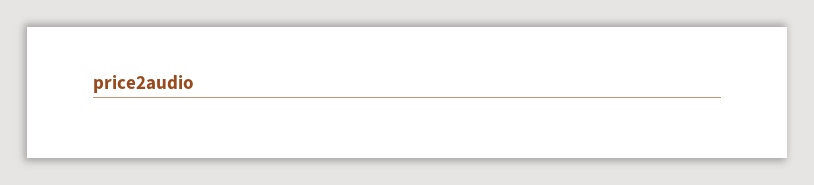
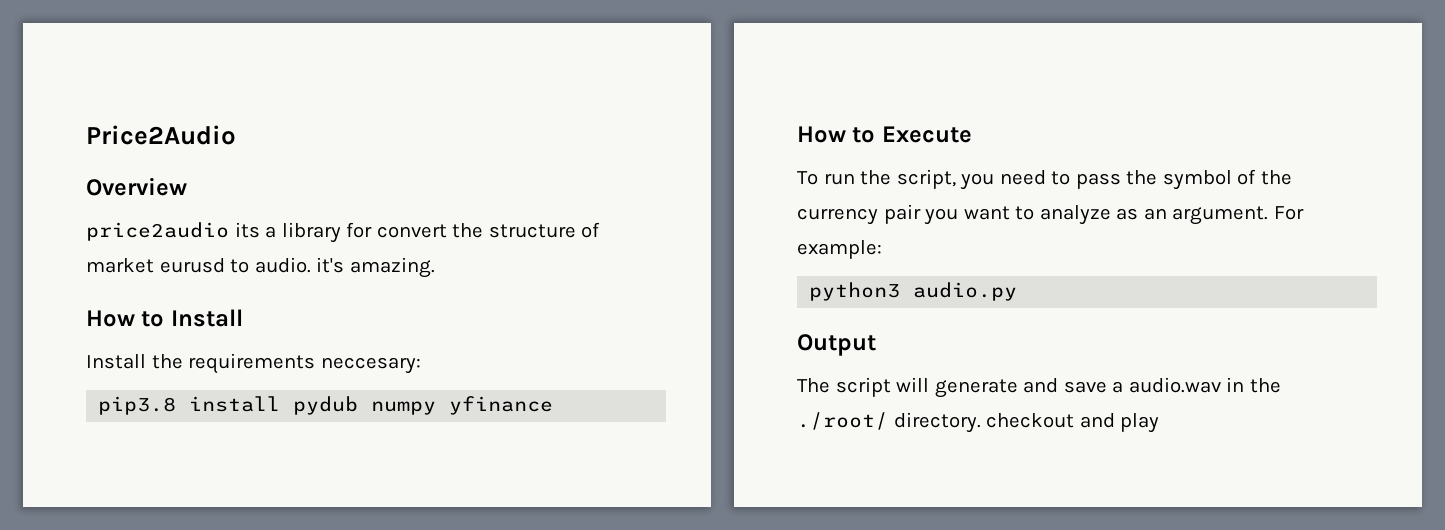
- price2audio
+ Price2Audio
+ Overview
+ price2audio its a library for convert the structure of market eurusd to audio. it's amazing.
+ How to Install
+ Install the requirements neccesary:
+ pip3.8 install pydub numpy yfinance
+ How to Execute
+ To run the script, you need to pass the symbol of the currency pair you want to analyze as an argument. For example:
+ python3 audio.py
+ Output
+ The script will generate and save a audio.wav in the ./root/ directory. checkout and play

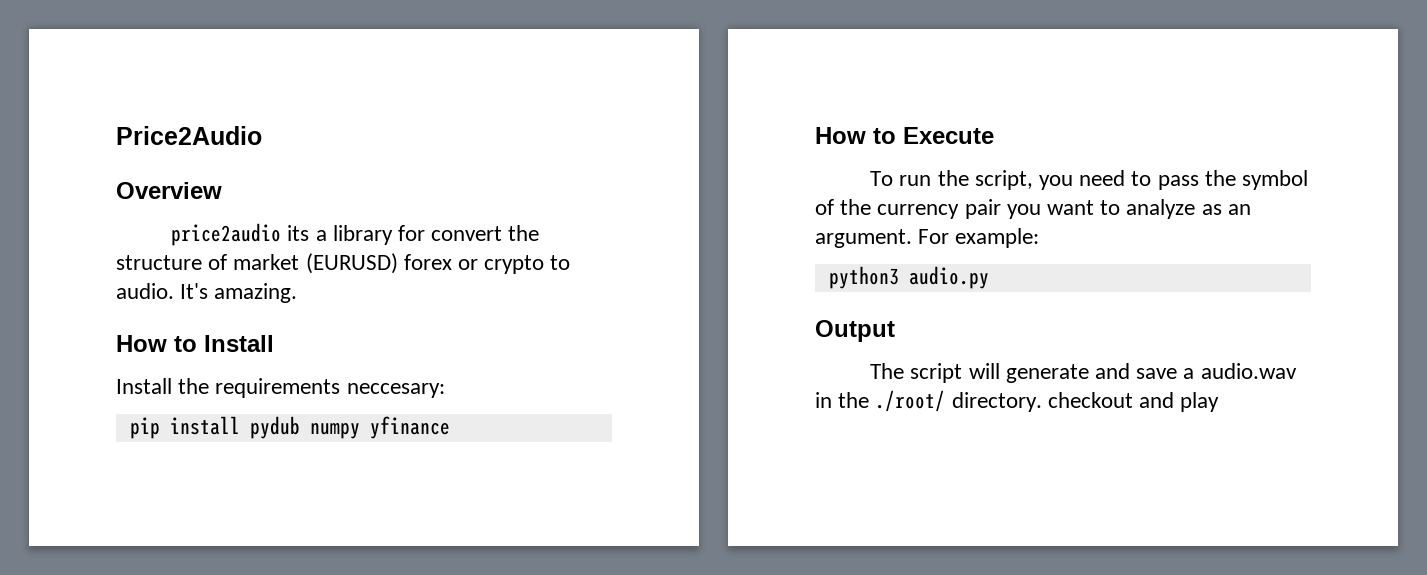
- price2audio its a library for convert the structure of market eurusd to audio. it's amazing.
+ price2audio its a library for convert the structure of market (EURUSD) forex or crypto to audio. It's amazing.
- pip3.8 install pydub numpy yfinance
+ pip install pydub numpy yfinance

